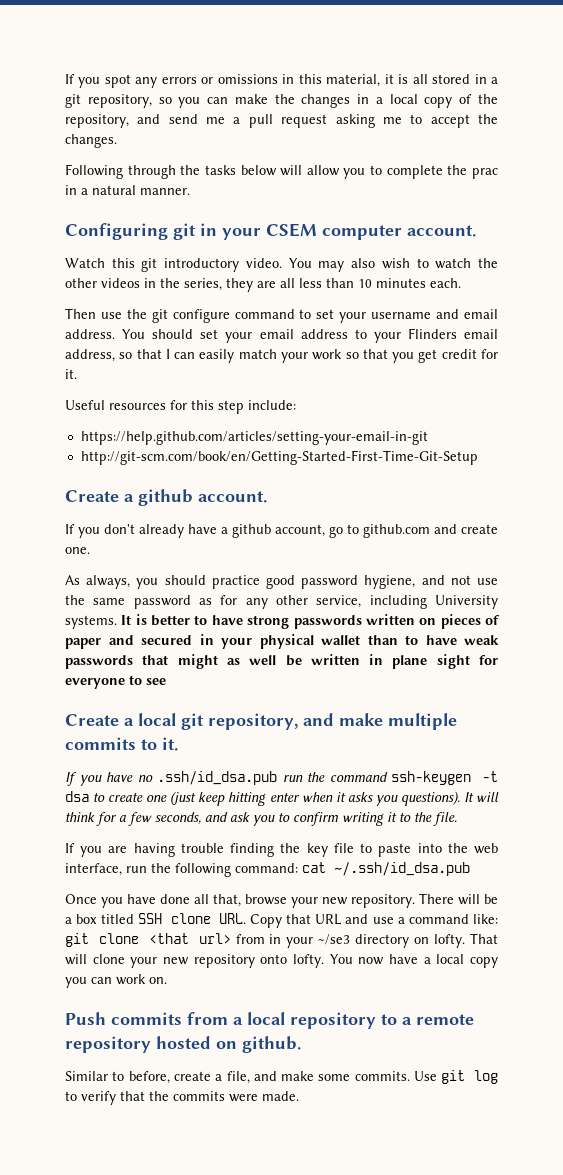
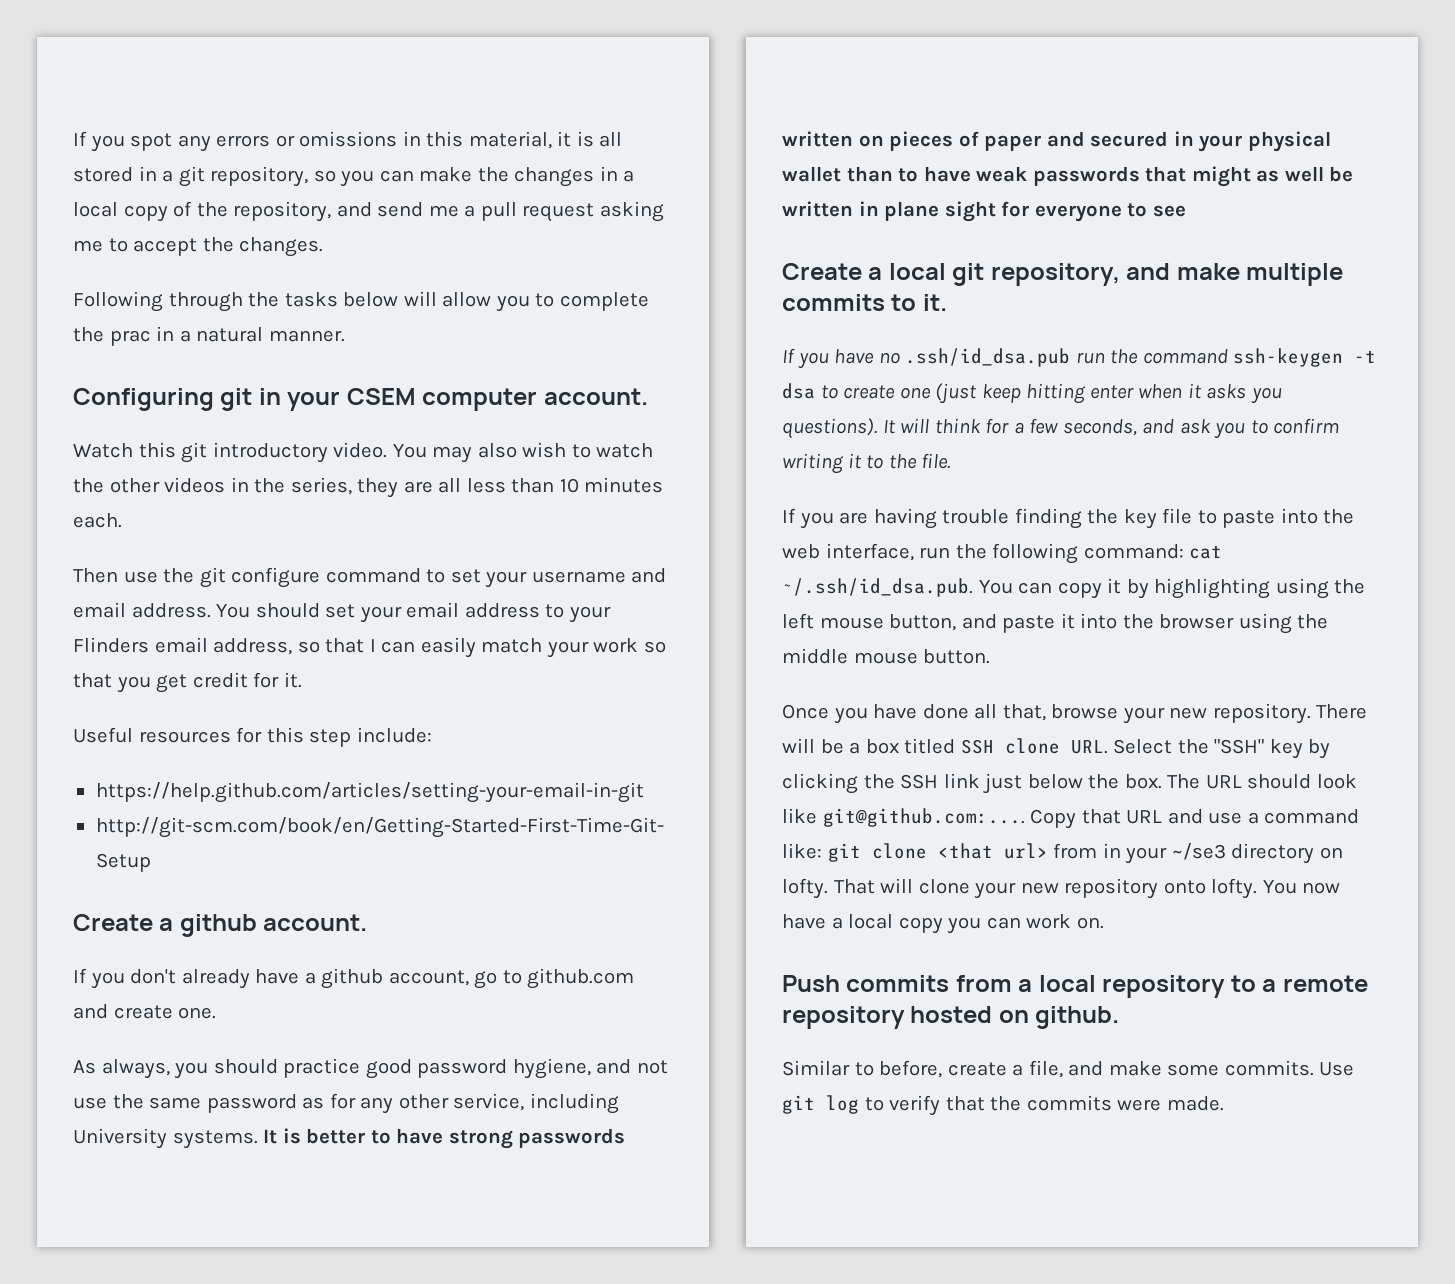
- If you are having trouble finding the key file to paste into the web interface, run the following command: cat ~/.ssh/id_dsa.pub
+ If you are having trouble finding the key file to paste into the web interface, run the following command: cat ~/.ssh/id_dsa.pub. You can copy it by highlighting using the left mouse button, and paste it into the browser using the middle mouse button.
- There will be a box titled SSH clone URL. Copy that URL and use a command like: git clone <that url> from in your ~/se3 directory on lofty.
+ There will be a box titled SSH clone URL. Select the "SSH" key by clicking the SSH link just below the box. The URL should look like git@github.com:.... Copy that URL and use a command like: git clone <that url> from in your ~/se3 directory on lofty.

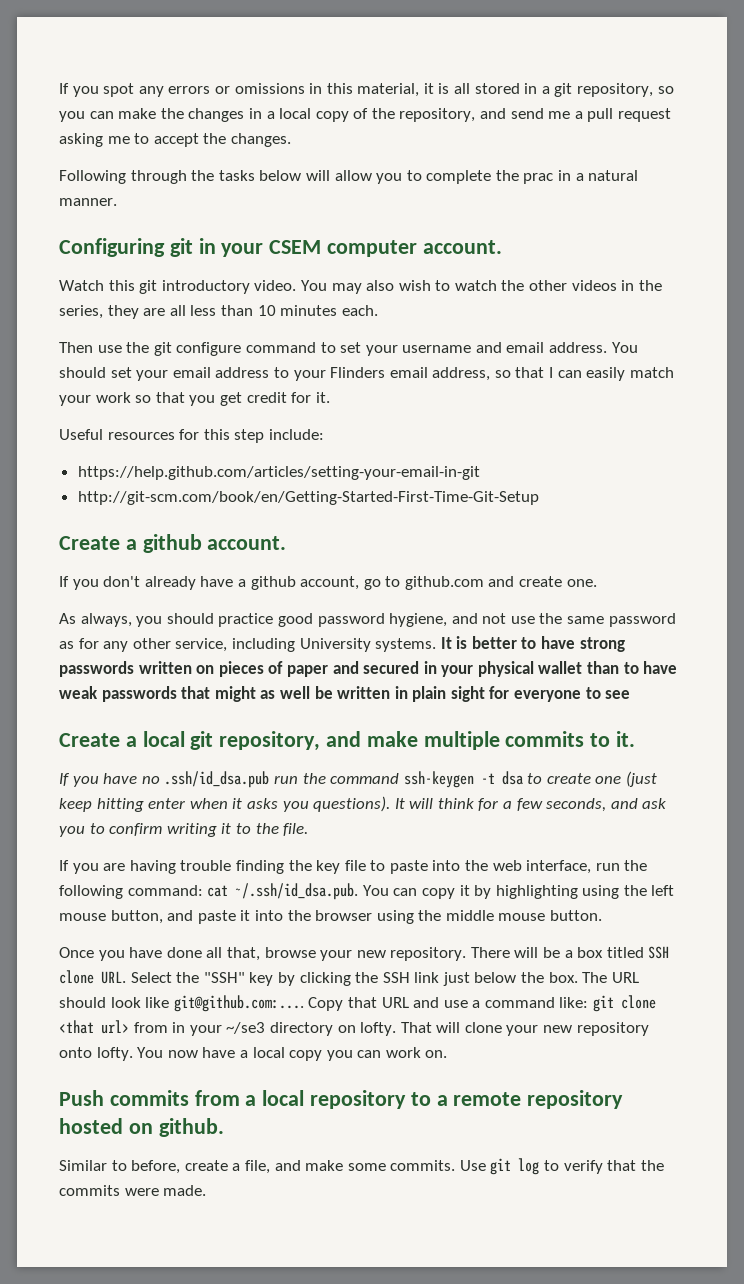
- It is better to have strong passwords written on pieces of paper and secured in your physical wallet than to have weak passwords that might as well be written in plane sight for everyone to see
+ It is better to have strong passwords written on pieces of paper and secured in your physical wallet than to have weak passwords that might as well be written in plain sight for everyone to see

